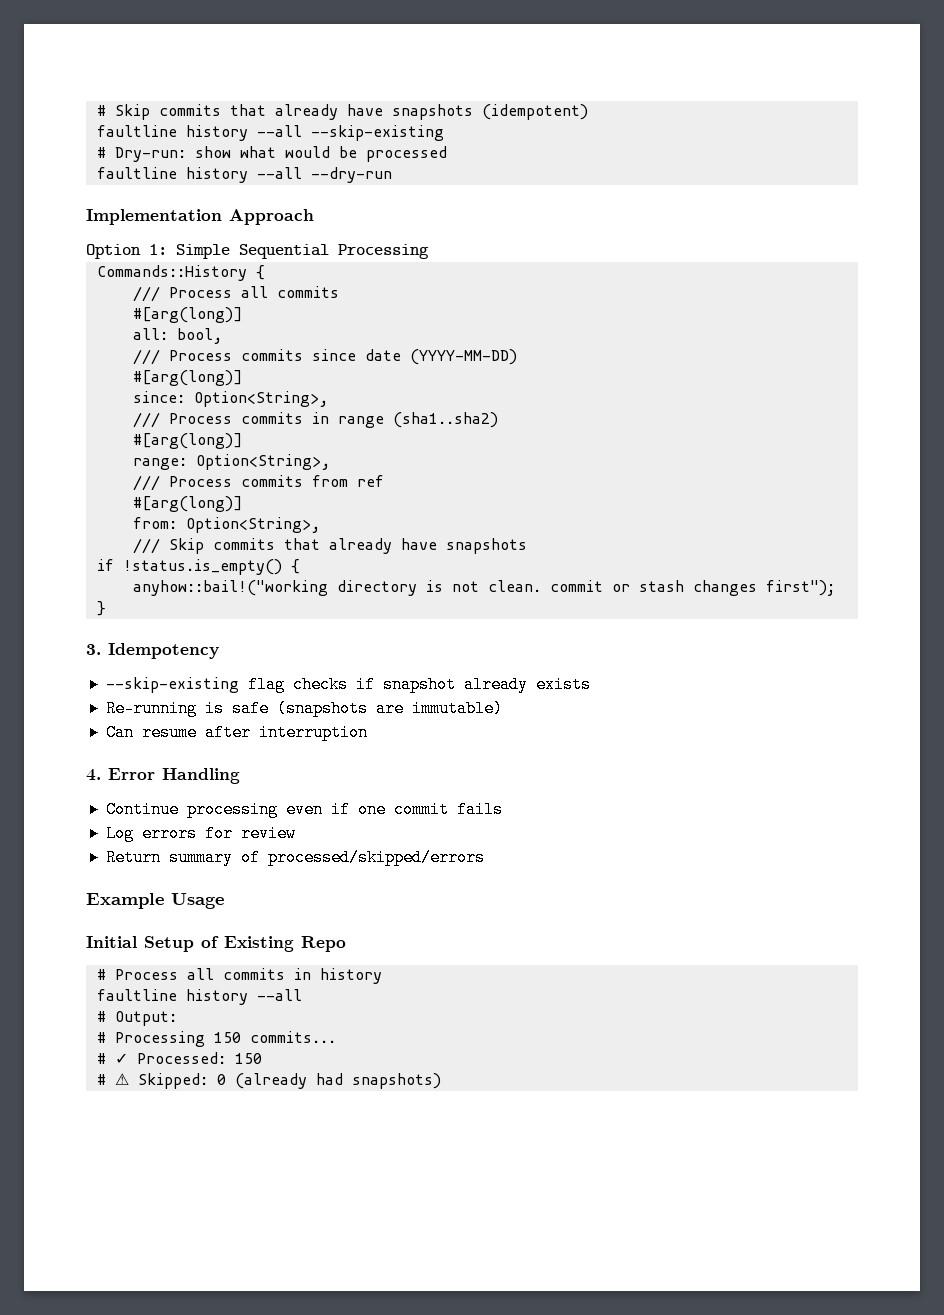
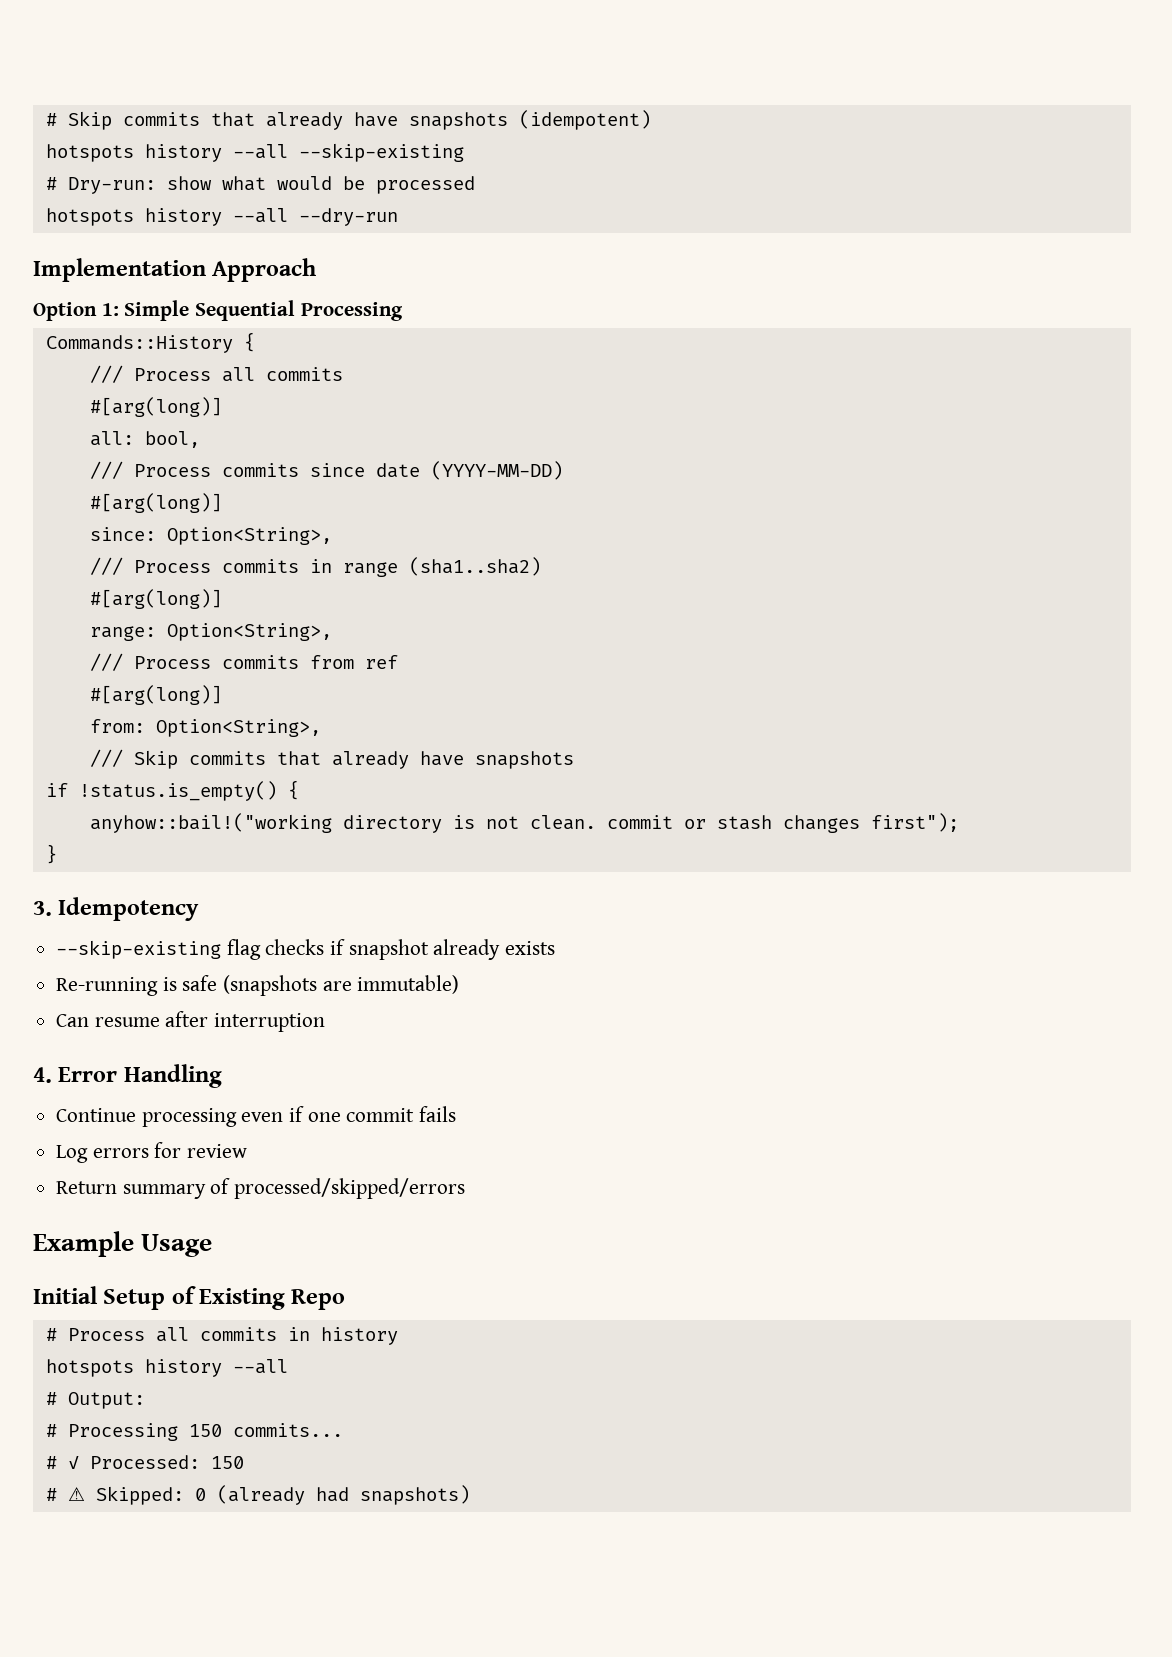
- faultline history --all --skip-existing
+ hotspots history --all --skip-existing
- faultline history --all --dry-run
+ hotspots history --all --dry-run
  # Process all commits in history
- faultline history --all
+ hotspots history --all

